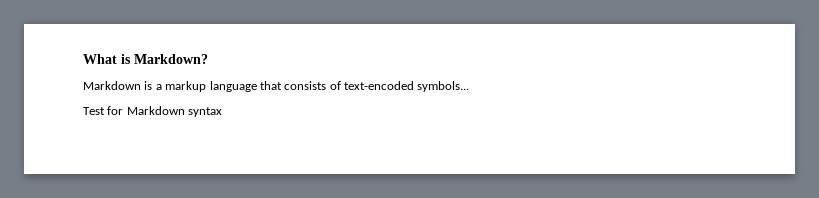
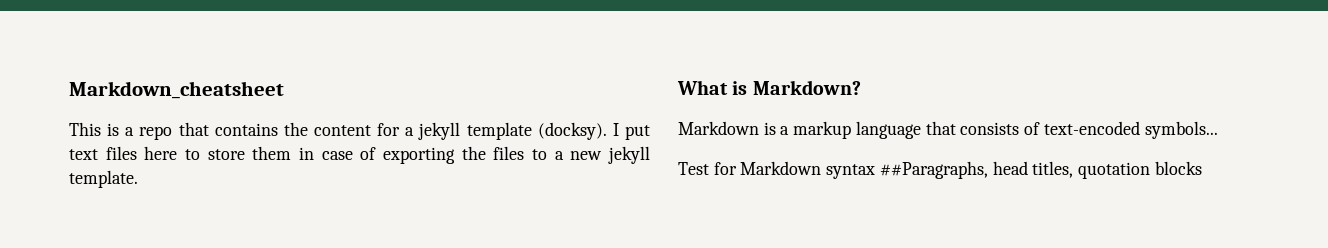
+ Markdown_cheatsheet
+ This is a repo that contains the content for a jekyll template (docksy). I put text files here to store them in case of exporting the files to a new jekyll template.
- Test for Markdown syntax
+ Test for Markdown syntax ##Paragraphs, head titles, quotation blocks

